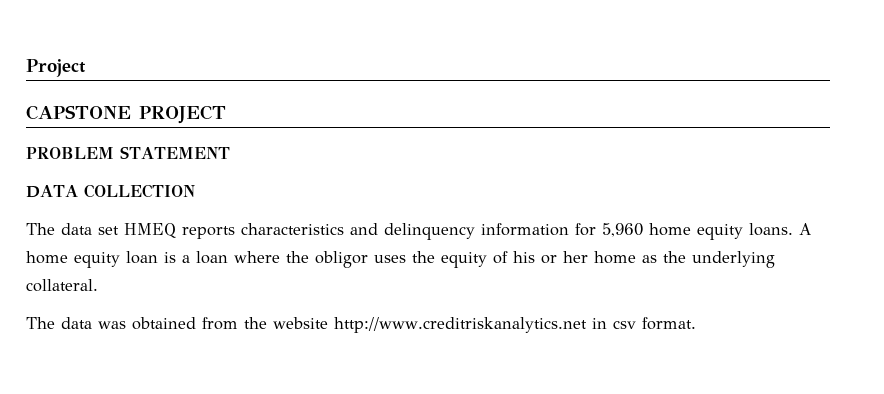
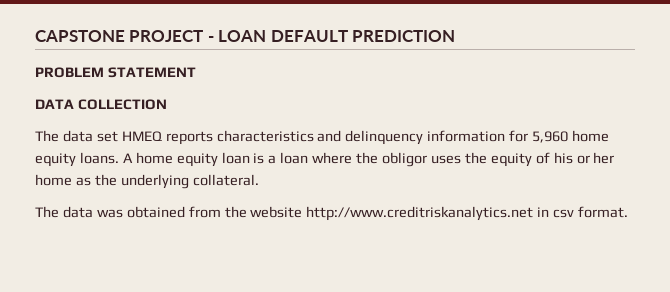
- Project
- CAPSTONE PROJECT
+ CAPSTONE PROJECT - LOAN DEFAULT PREDICTION

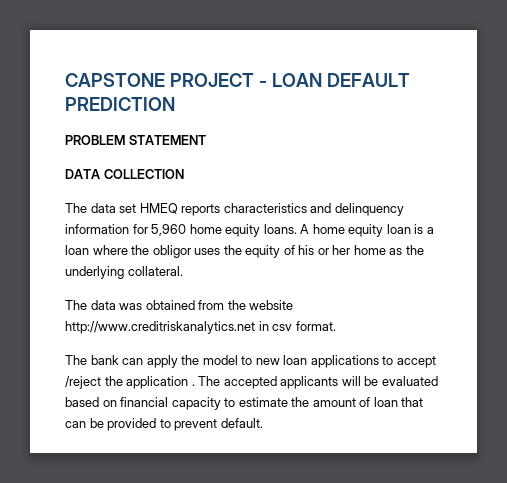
+ The bank can apply the model to new loan applications to accept /reject the application . The accepted applicants will be evaluated based on financial capacity to estimate the amount of loan that can be provided to prevent default.

